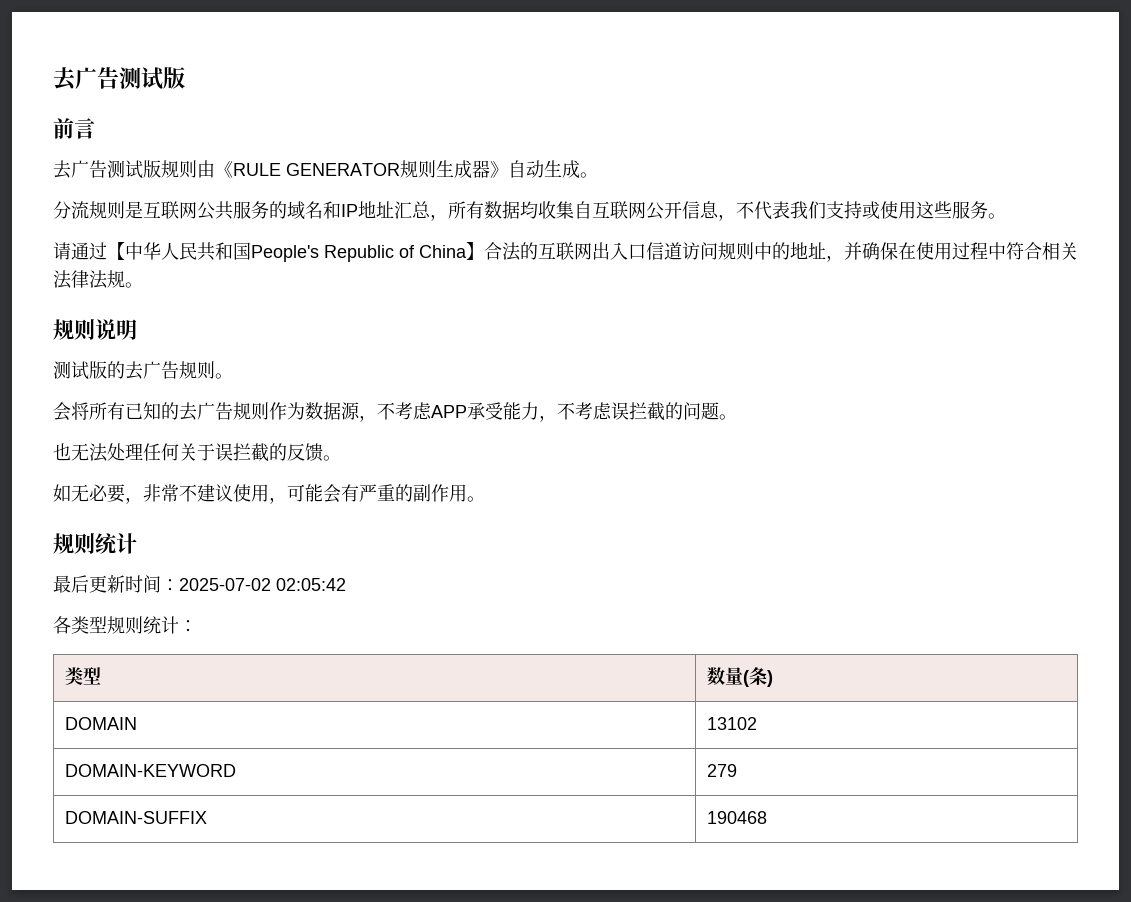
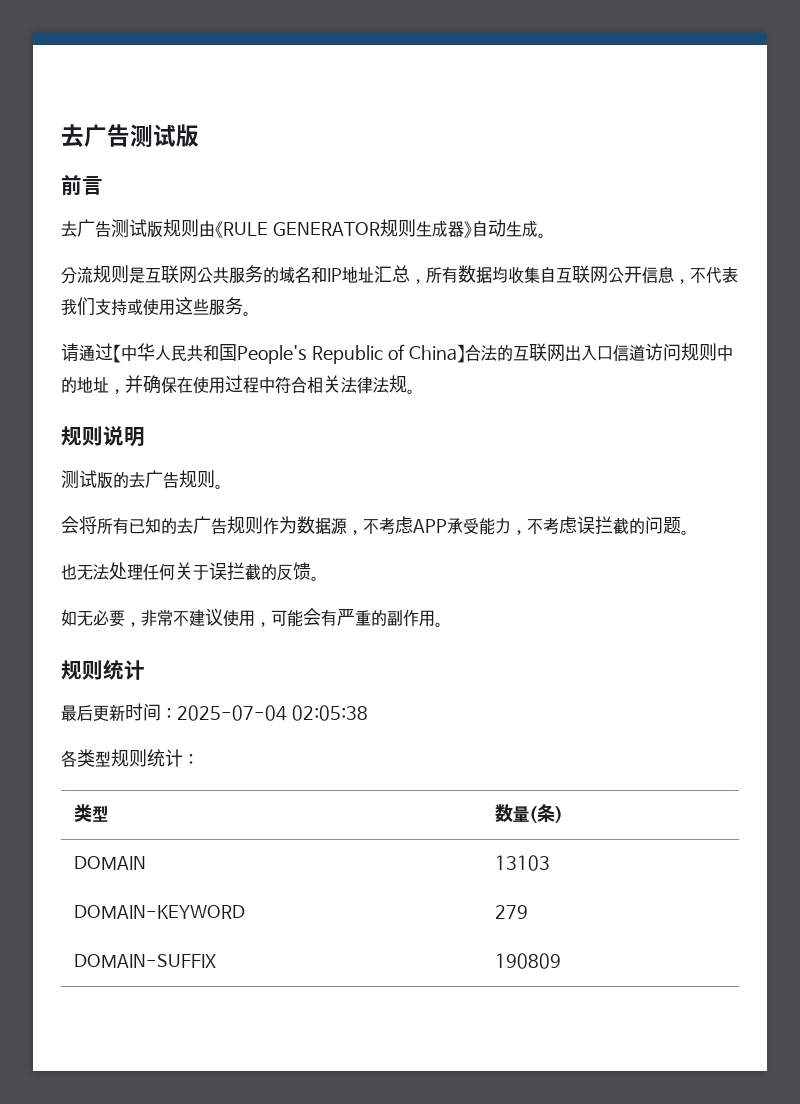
- 最后更新时间：2025-07-02 02:05:42
+ 最后更新时间：2025-07-04 02:05:38
- DOMAIN | 13102
+ DOMAIN | 13103
- DOMAIN-SUFFIX | 190468
+ DOMAIN-SUFFIX | 190809

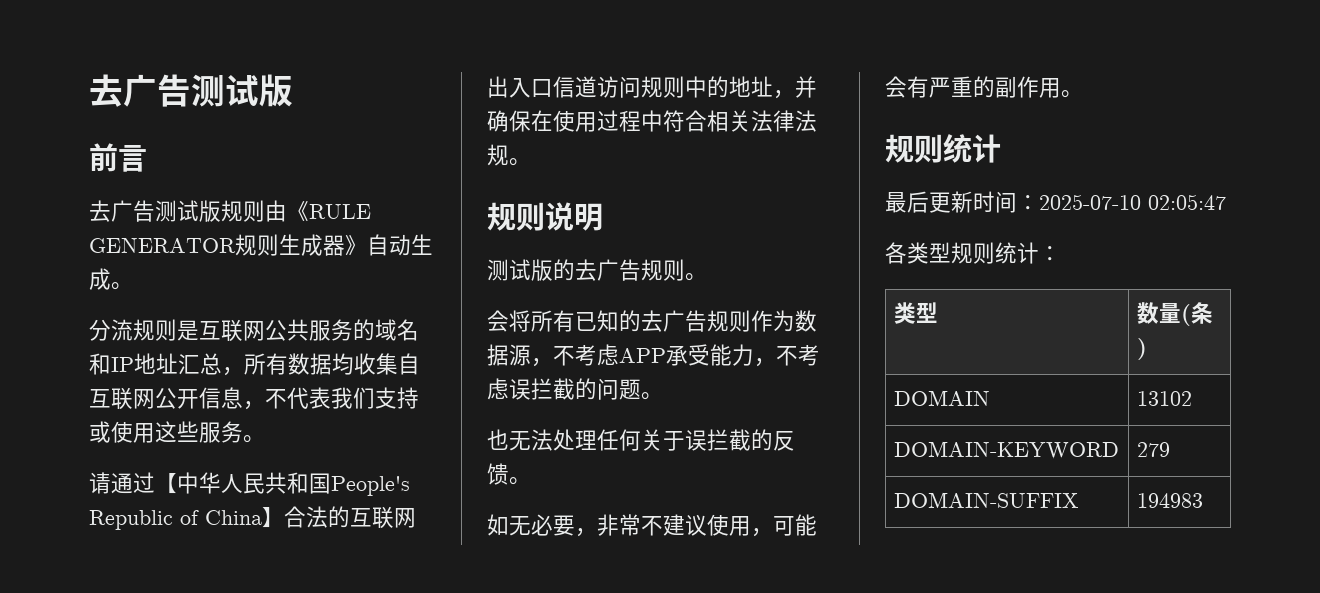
- 最后更新时间：2025-07-04 02:05:38
+ 最后更新时间：2025-07-10 02:05:47
- DOMAIN | 13103
+ DOMAIN | 13102
- DOMAIN-SUFFIX | 190809
+ DOMAIN-SUFFIX | 194983

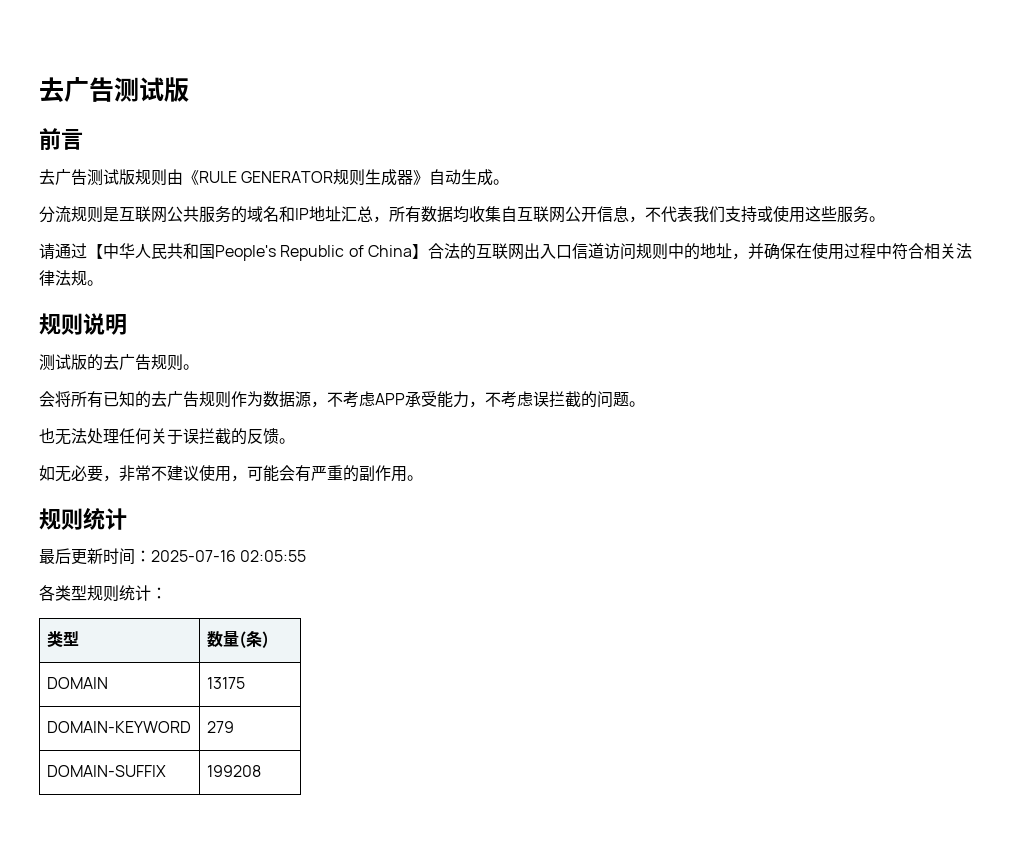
- 最后更新时间：2025-07-10 02:05:47
+ 最后更新时间：2025-07-16 02:05:55
- DOMAIN | 13102
+ DOMAIN | 13175
- DOMAIN-SUFFIX | 194983
+ DOMAIN-SUFFIX | 199208

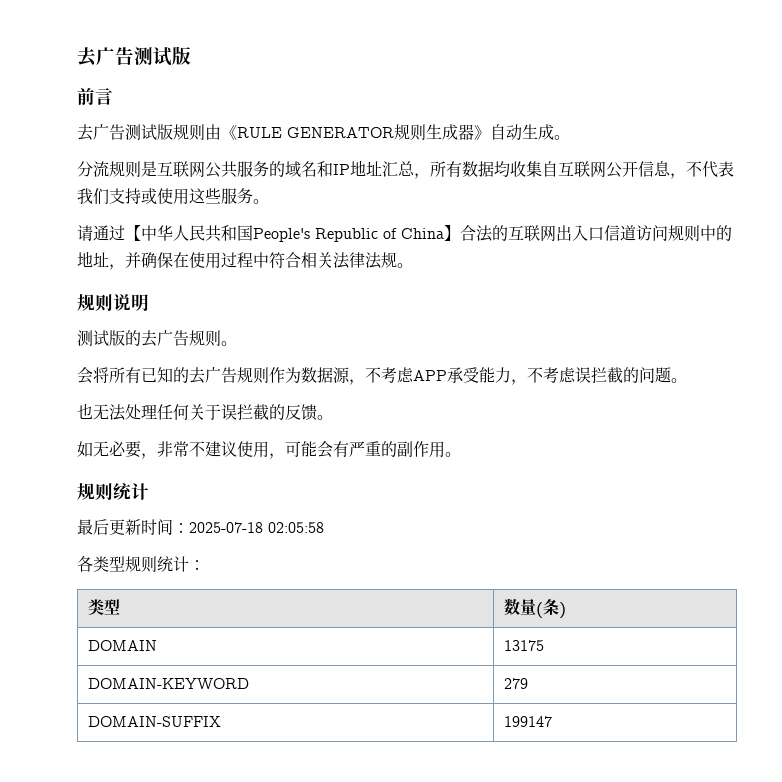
- 最后更新时间：2025-07-16 02:05:55
+ 最后更新时间：2025-07-18 02:05:58
- DOMAIN-SUFFIX | 199208
+ DOMAIN-SUFFIX | 199147

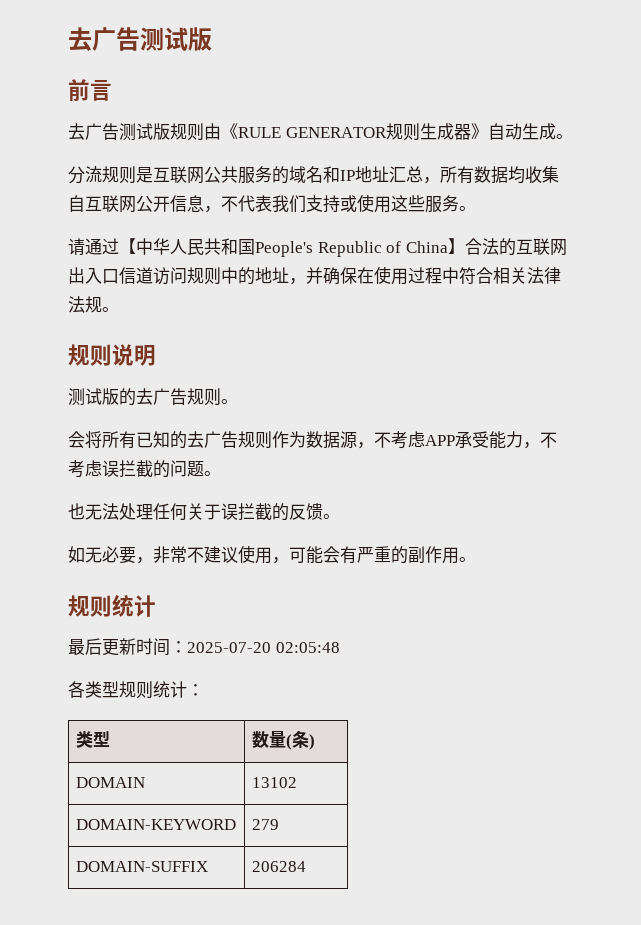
- 最后更新时间：2025-07-18 02:05:58
+ 最后更新时间：2025-07-20 02:05:48
- DOMAIN | 13175
+ DOMAIN | 13102
- DOMAIN-SUFFIX | 199147
+ DOMAIN-SUFFIX | 206284

